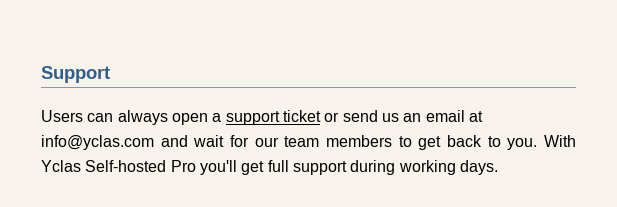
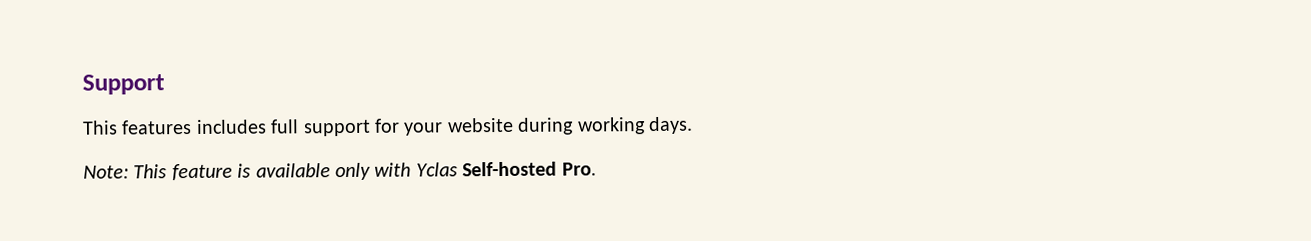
- Users can always open a support ticket or send us an email at info@yclas.com and wait for our team members to get back to you. With Yclas Self-hosted Pro you'll get full support during working days.
+ This features includes full support for your website during working days.
+ Note: This feature is available only with Yclas Self-hosted Pro.

